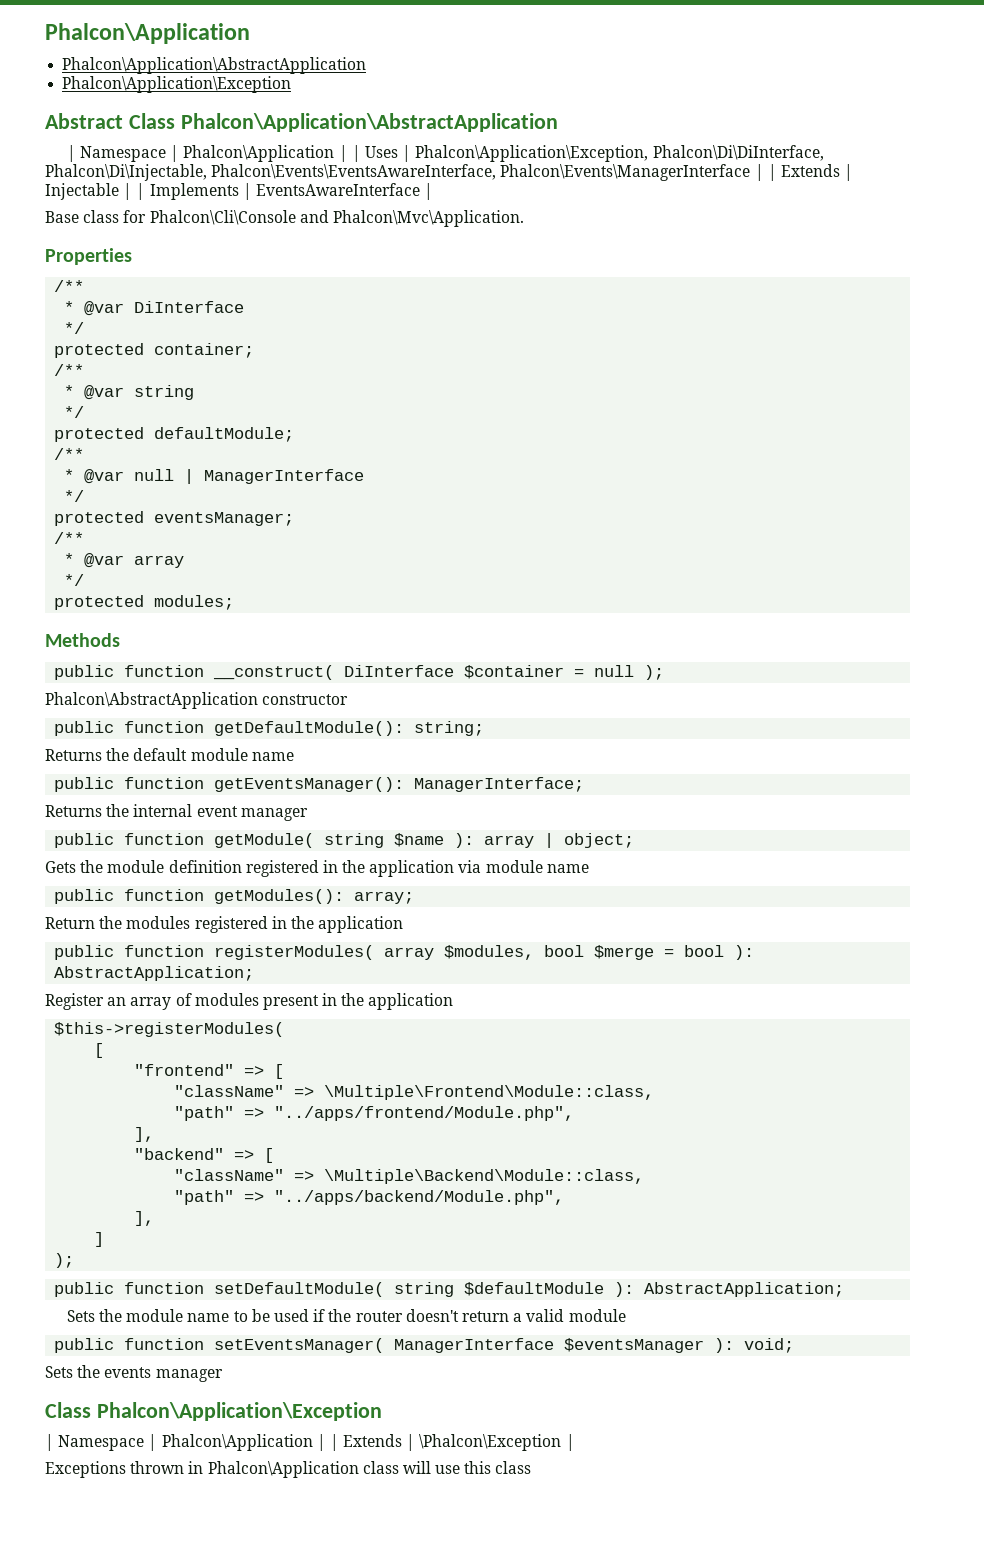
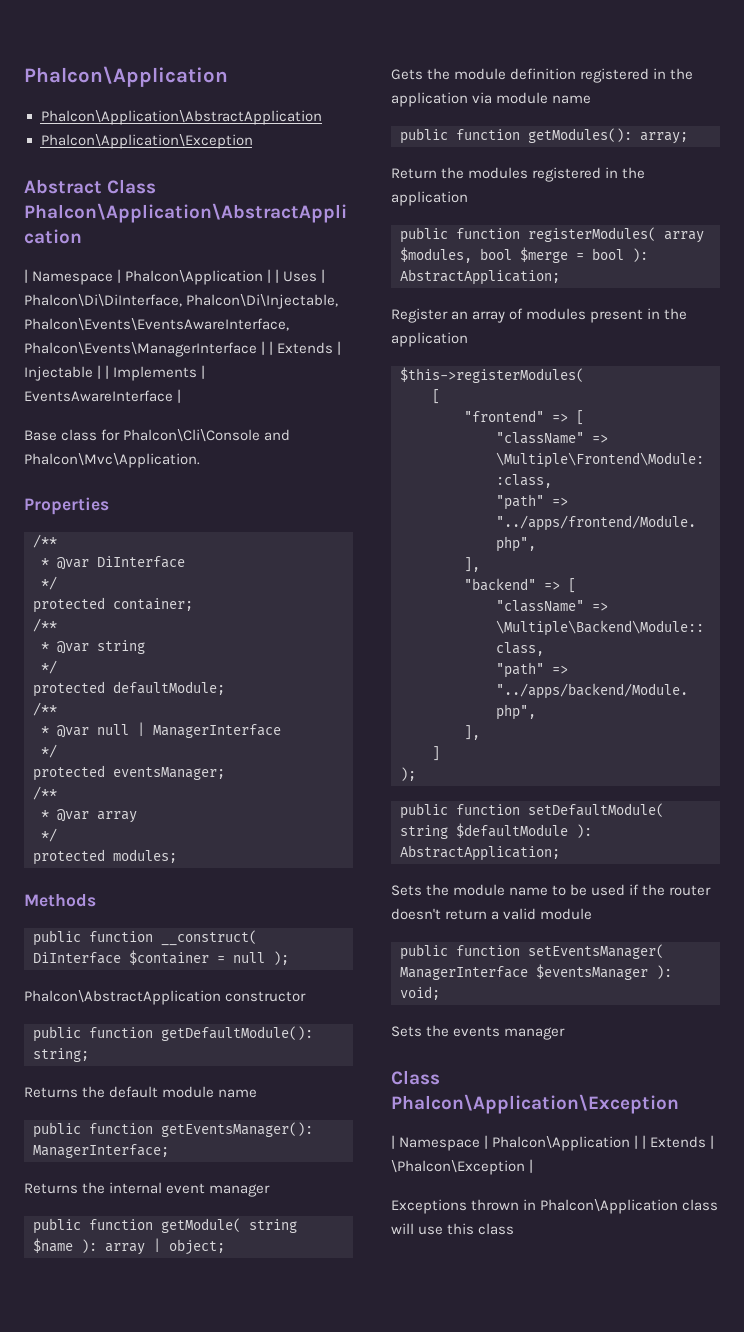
- | Namespace | Phalcon\Application | | Uses | Phalcon\Application\Exception, Phalcon\Di\DiInterface, Phalcon\Di\Injectable, Phalcon\Events\EventsAwareInterface, Phalcon\Events\ManagerInterface | | Extends | Injectable | | Implements | EventsAwareInterface |
+ | Namespace | Phalcon\Application | | Uses | Phalcon\Di\DiInterface, Phalcon\Di\Injectable, Phalcon\Events\EventsAwareInterface, Phalcon\Events\ManagerInterface | | Extends | Injectable | | Implements | EventsAwareInterface |

